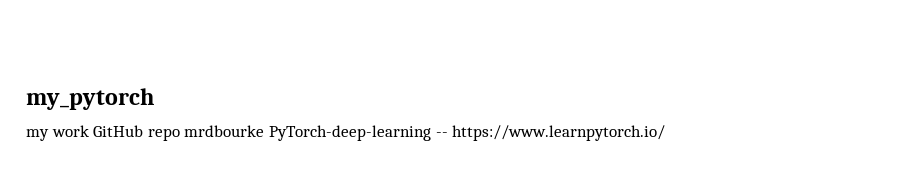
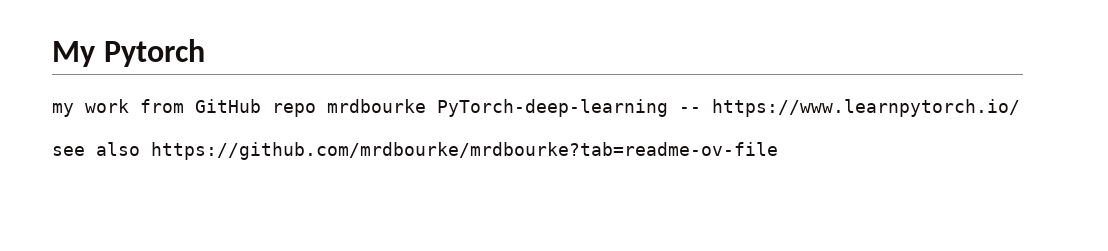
- my_pytorch
+ My Pytorch
- my work GitHub repo mrdbourke PyTorch-deep-learning -- https://www.learnpytorch.io/
+ my work from GitHub repo mrdbourke PyTorch-deep-learning -- https://www.learnpytorch.io/
+ see also https://github.com/mrdbourke/mrdbourke?tab=readme-ov-file

